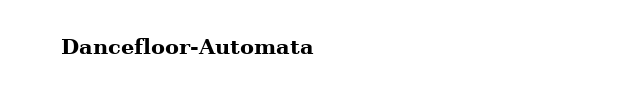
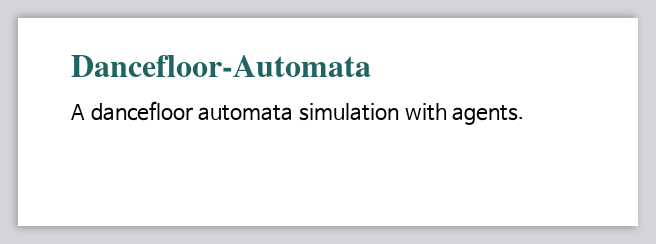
+ A dancefloor automata simulation with agents.

